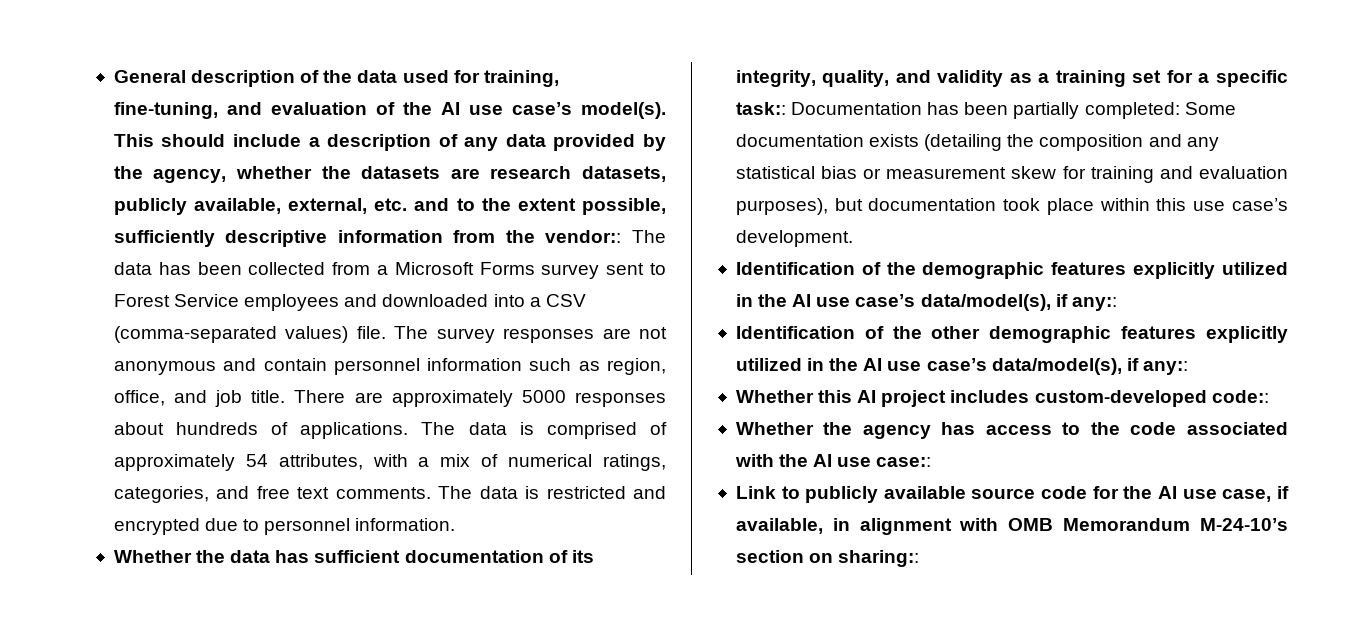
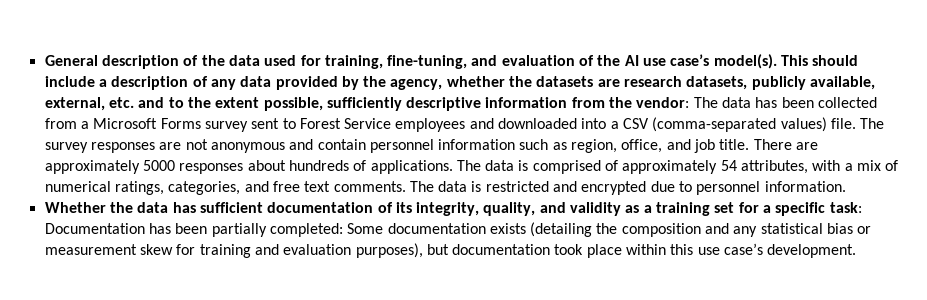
- This should include a description of any data provided by the agency, whether the datasets are research datasets, publicly available, external, etc. and to the extent possible, sufficiently descriptive information from the vendor:: The data has been collected from a Microsoft Forms survey sent to Forest Service employees and downloaded into a CSV (comma-separated values) file.
+ This should include a description of any data provided by the agency, whether the datasets are research datasets, publicly available, external, etc. and to the extent possible, sufficiently descriptive information from the vendor: The data has been collected from a Microsoft Forms survey sent to Forest Service employees and downloaded into a CSV (comma-separated values) file.
- Whether the data has sufficient documentation of its integrity, quality, and validity as a training set for a specific task:: Documentation has been partially completed: Some documentation exists (detailing the composition and any statistical bias or measurement skew for training and evaluation purposes), but documentation took place within this use case’s development.
+ Whether the data has sufficient documentation of its integrity, quality, and validity as a training set for a specific task: Documentation has been partially completed: Some documentation exists (detailing the composition and any statistical bias or measurement skew for training and evaluation purposes), but documentation took place within this use case’s development.
- Identification of the demographic features explicitly utilized in the AI use case’s data/model(s), if any::
- Identification of the other demographic features explicitly utilized in the AI use case’s data/model(s), if any::
- Whether this AI project includes custom-developed code::
- Whether the agency has access to the code associated with the AI use case::
- Link to publicly available source code for the AI use case, if available, in alignment with OMB Memorandum M-24-10’s section on sharing::

